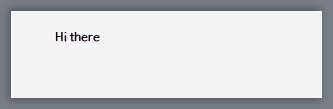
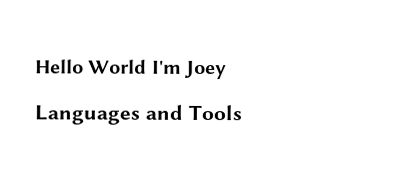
- Hi there
+ Hello World I'm Joey
+ Languages and Tools

